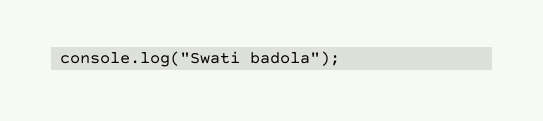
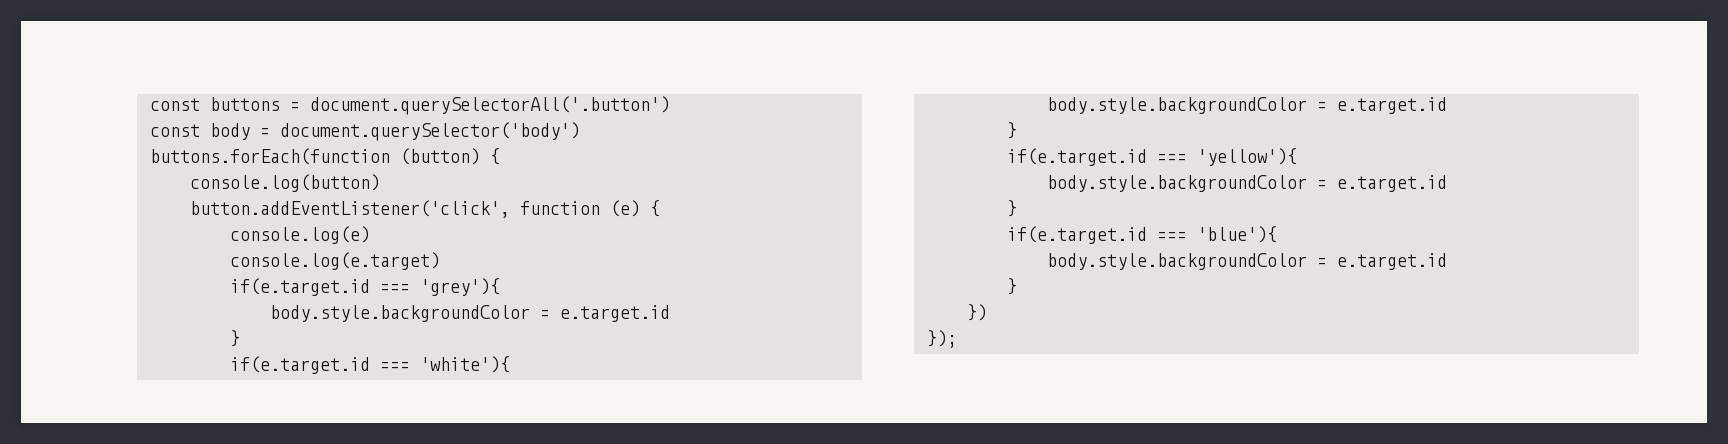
- console.log("Swati badola");
+ const buttons = document.querySelectorAll('.button')
+ const body = document.querySelector('body')
+ buttons.forEach(function (button) {
+ console.log(button)
+ button.addEventListener('click', function (e) {
+ console.log(e)
+ console.log(e.target)
+ if(e.target.id === 'grey'){
+ body.style.backgroundColor = e.target.id
+ }
+ if(e.target.id === 'white'){
+ body.style.backgroundColor = e.target.id
+ }
+ if(e.target.id === 'yellow'){
+ body.style.backgroundColor = e.target.id
+ }
+ if(e.target.id === 'blue'){
+ body.style.backgroundColor = e.target.id
+ }
+ })
+ });

